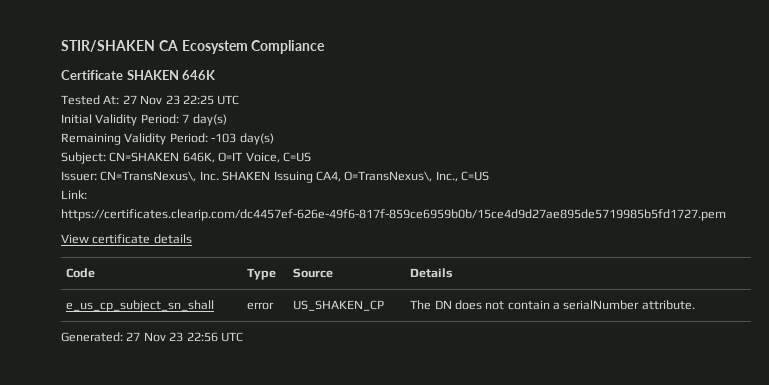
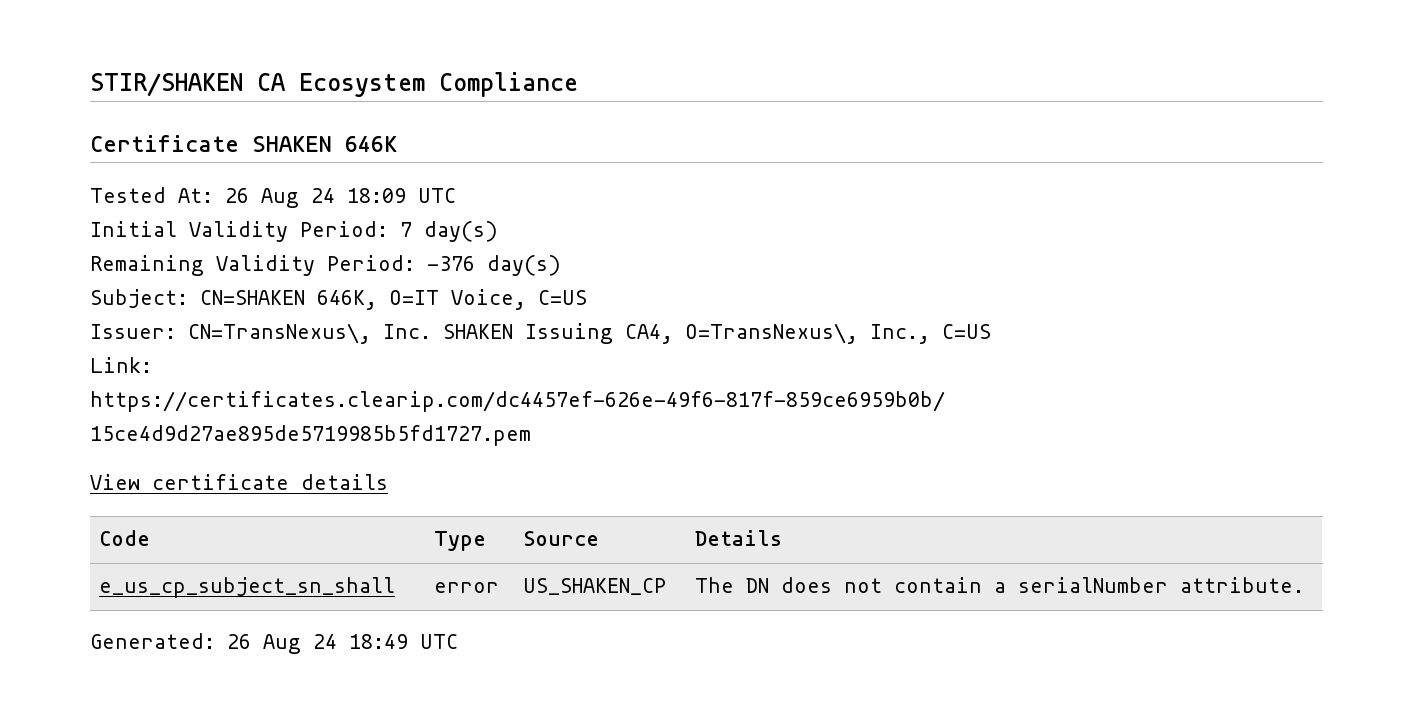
- Tested At: 27 Nov 23 22:25 UTC
+ Tested At: 26 Aug 24 18:09 UTC
- Remaining Validity Period: -103 day(s)
+ Remaining Validity Period: -376 day(s)
- Generated: 27 Nov 23 22:56 UTC
+ Generated: 26 Aug 24 18:49 UTC

